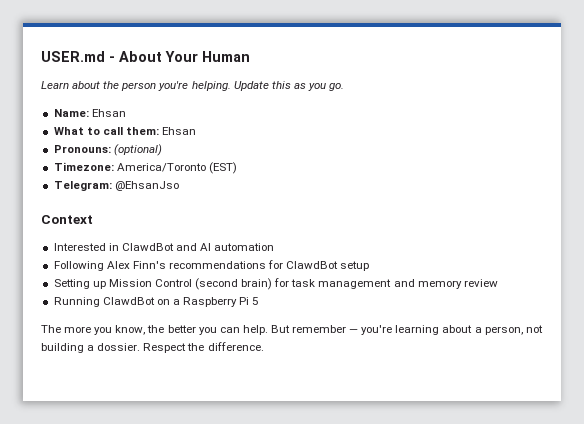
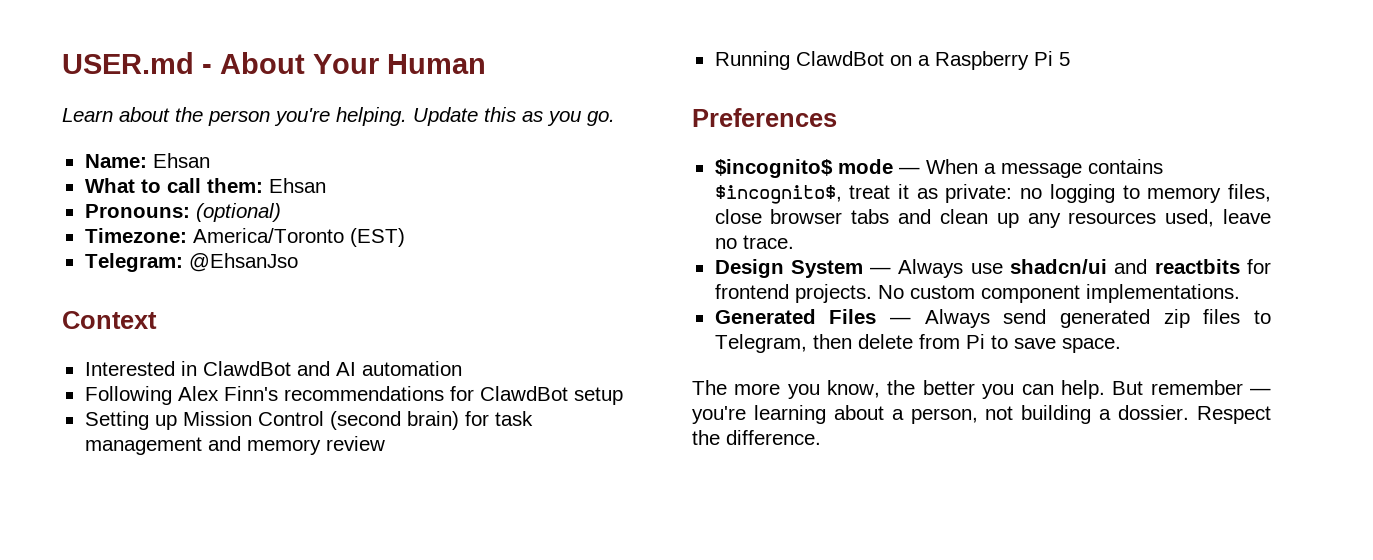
+ Preferences
+ $incognito$ mode — When a message contains $incognito$, treat it as private: no logging to memory files, close browser tabs and clean up any resources used, leave no trace.
+ Design System — Always use shadcn/ui and reactbits for frontend projects. No custom component implementations.
+ Generated Files — Always send generated zip files to Telegram, then delete from Pi to save space.

